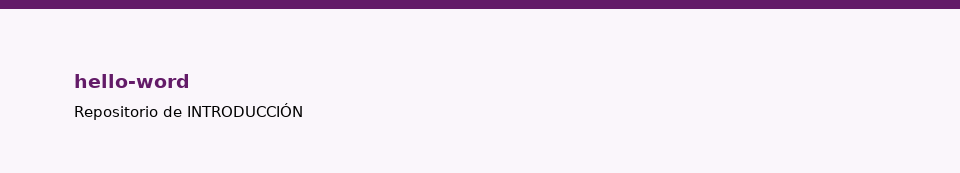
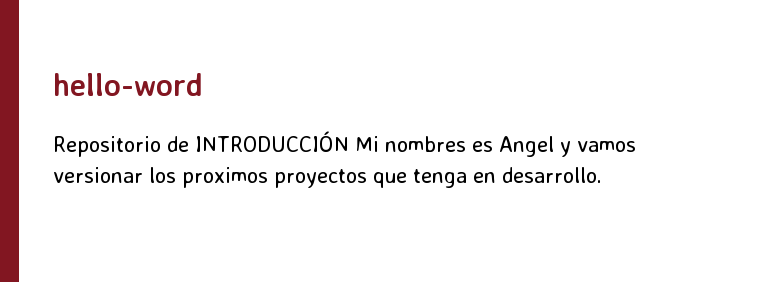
- Repositorio de INTRODUCCIÓN
+ Repositorio de INTRODUCCIÓN Mi nombres es Angel y vamos versionar los proximos proyectos que tenga en desarrollo.

